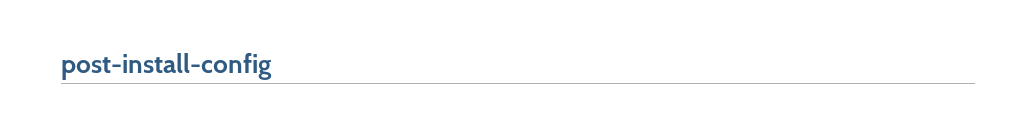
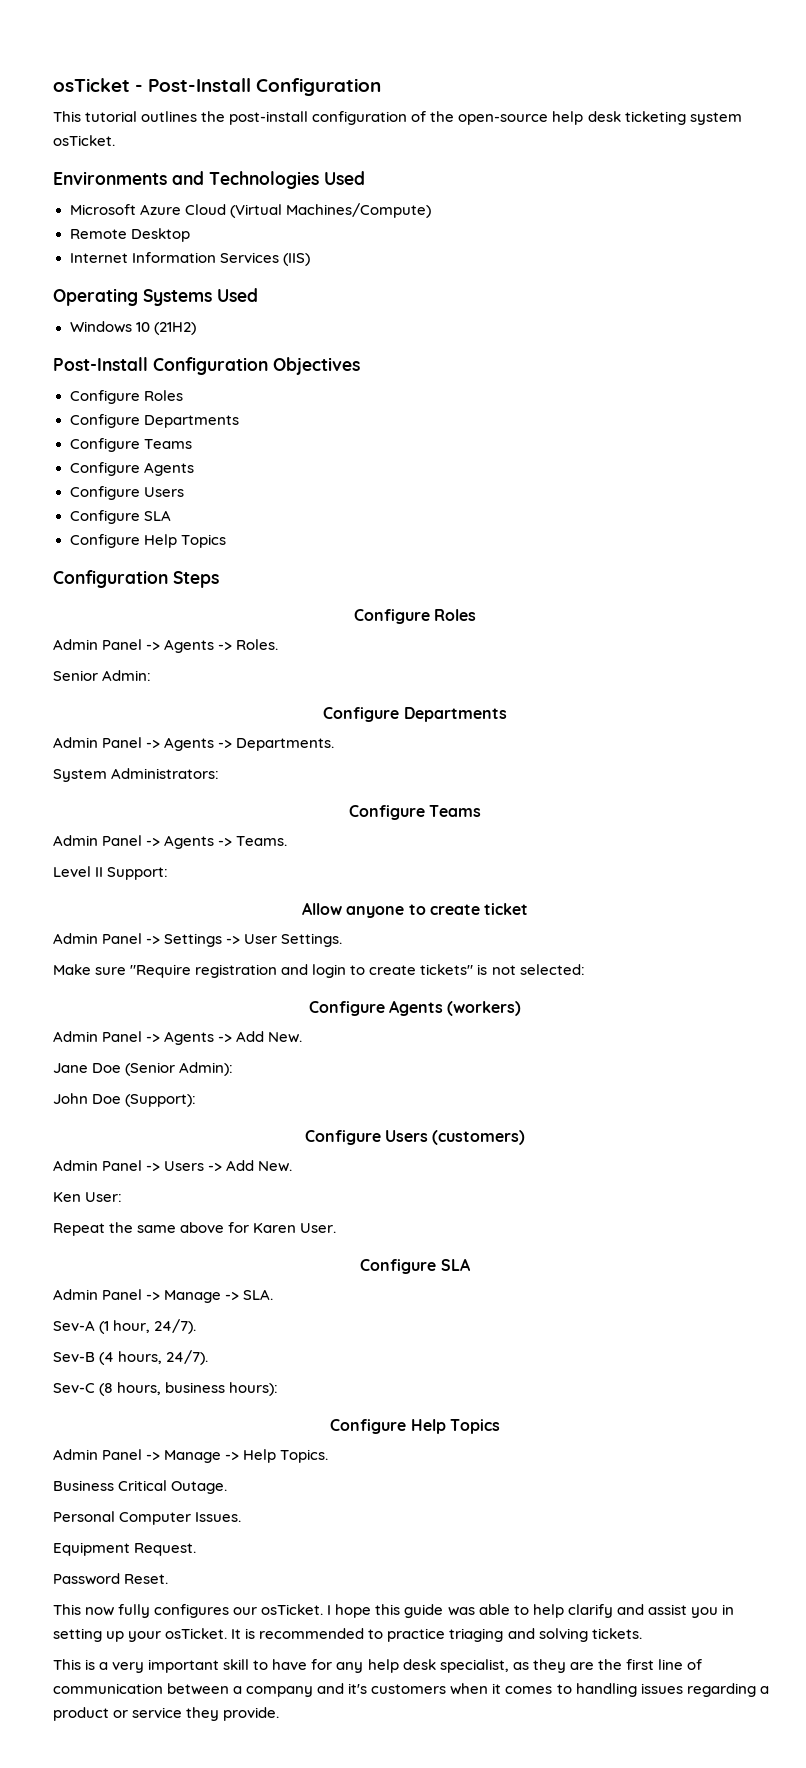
- post-install-config
+ osTicket - Post-Install Configuration
+ This tutorial outlines the post-install configuration of the open-source help desk ticketing system osTicket.
+ Environments and Technologies Used
+ Microsoft Azure Cloud (Virtual Machines/Compute)
+ Remote Desktop
+ Internet Information Services (IIS)
+ Operating Systems Used
+ Windows 10 (21H2)
+ Post-Install Configuration Objectives
+ Configure Roles
+ Configure Departments
+ Configure Teams
+ Configure Agents
+ Configure Users
+ Configure SLA
+ Configure Help Topics
+ Configuration Steps
+ Configure Roles
+ Admin Panel -> Agents -> Roles.
+ Senior Admin:
+ Configure Departments
+ Admin Panel -> Agents -> Departments.
+ System Administrators:
+ Configure Teams
+ Admin Panel -> Agents -> Teams.
+ Level II Support:
+ Allow anyone to create ticket
+ Admin Panel -> Settings -> User Settings.
+ Make sure "Require registration and login to create tickets" is not selected:
+ Configure Agents (workers)
+ Admin Panel -> Agents -> Add New.
+ Jane Doe (Senior Admin):
+ John Doe (Support):
+ Configure Users (customers)
+ Admin Panel -> Users -> Add New.
+ Ken User:
+ Repeat the same above for Karen User.
+ Configure SLA
+ Admin Panel -> Manage -> SLA.
+ Sev-A (1 hour, 24/7).
+ Sev-B (4 hours, 24/7).
+ Sev-C (8 hours, business hours):
+ Configure Help Topics
+ Admin Panel -> Manage -> Help Topics.
+ Business Critical Outage.
+ Personal Computer Issues.
+ Equipment Request.
+ Password Reset.
+ This now fully configures our osTicket. I hope this guide was able to help clarify and assist you in setting up your osTicket. It is recommended to practice triaging and solving tickets.
+ This is a very important skill to have for any help desk specialist, as they are the first line of communication between a company and it's customers when it comes to handling issues regarding a product or service they provide.

